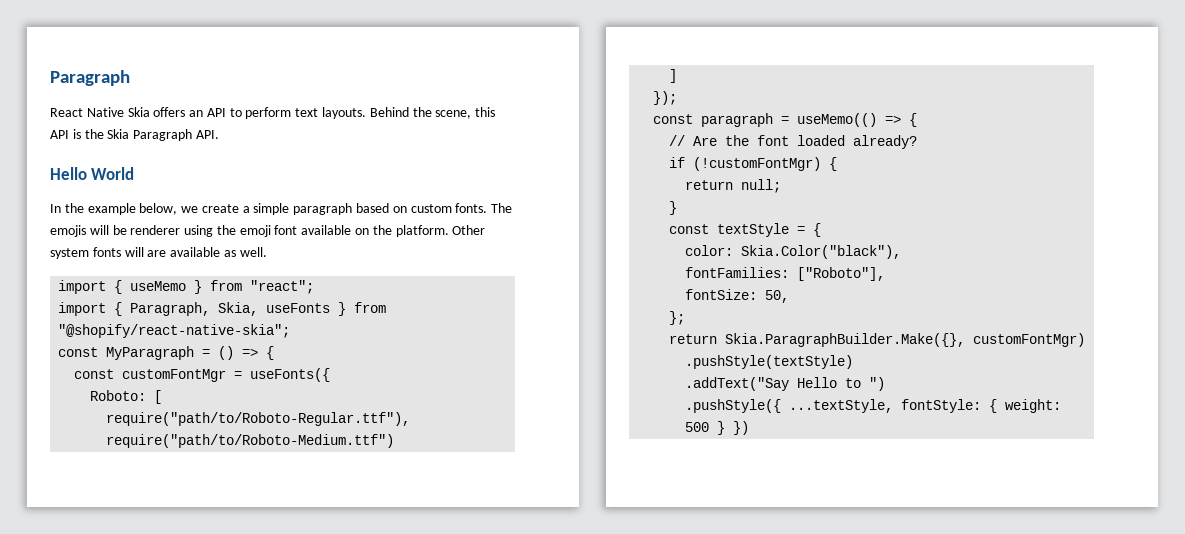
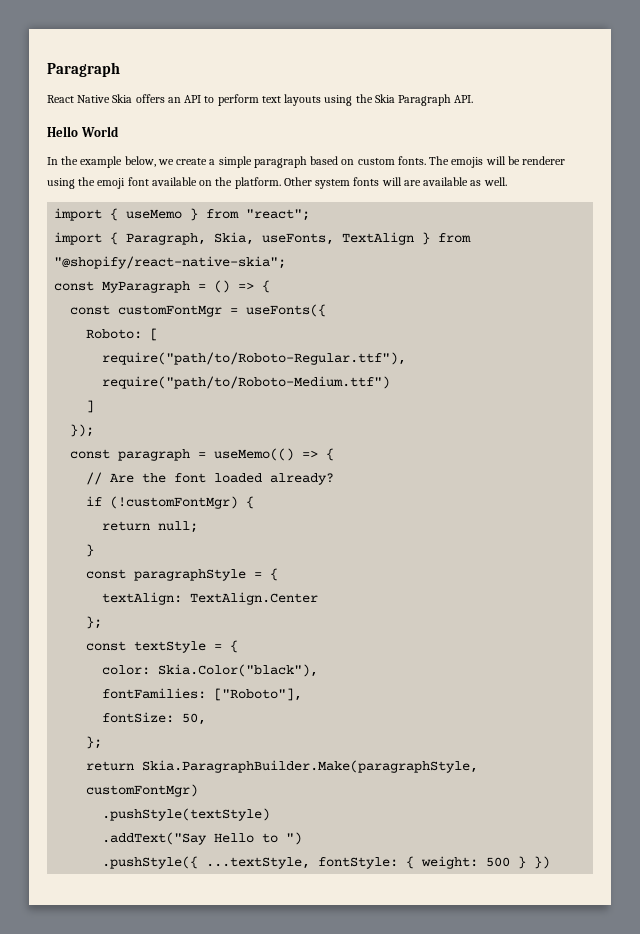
- React Native Skia offers an API to perform text layouts. Behind the scene, this API is the Skia Paragraph API.
+ React Native Skia offers an API to perform text layouts using the Skia Paragraph API.
- import { Paragraph, Skia, useFonts } from "@shopify/react-native-skia";
+ import { Paragraph, Skia, useFonts, TextAlign } from "@shopify/react-native-skia";
+ const paragraphStyle = {
+ textAlign: TextAlign.Center
+ };
- return Skia.ParagraphBuilder.Make({}, customFontMgr)
+ return Skia.ParagraphBuilder.Make(paragraphStyle, customFontMgr)

